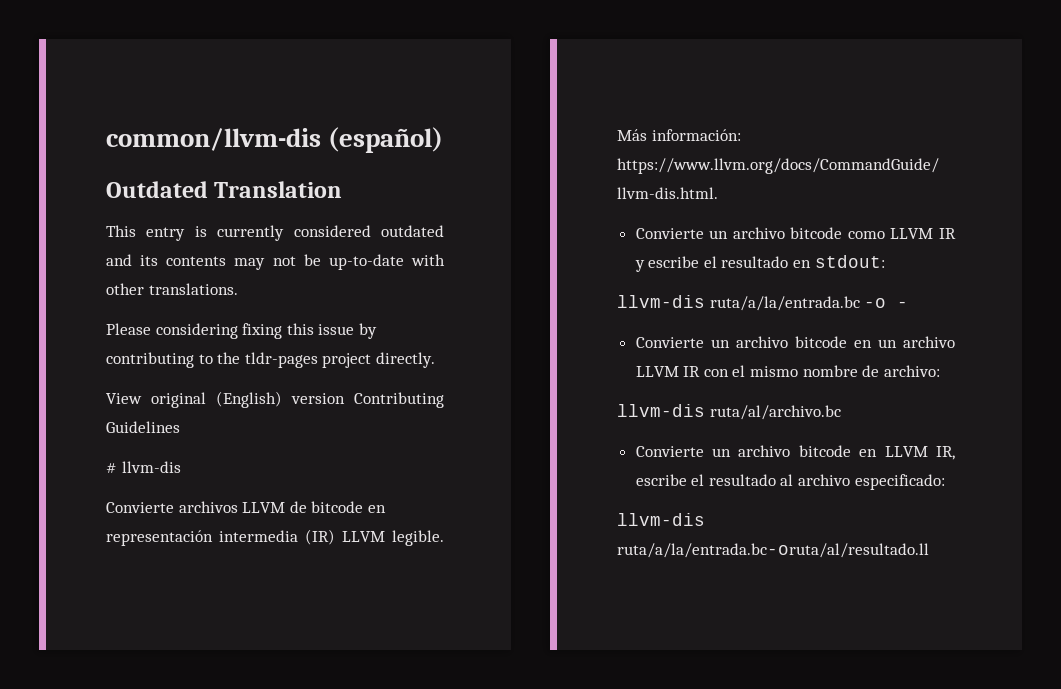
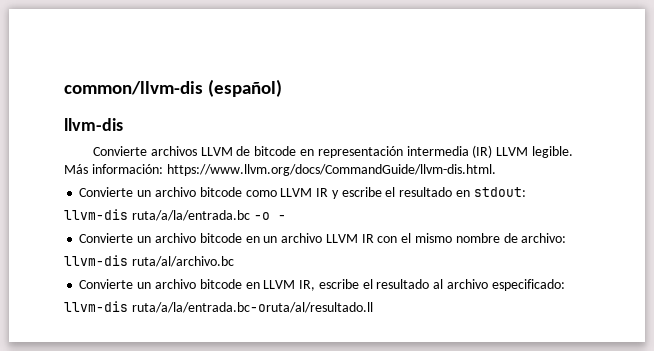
  common/llvm-dis (español)
- Outdated Translation
- This entry is currently considered outdated and its contents may not be up-to-date with other translations.
- Please considering fixing this issue by contributing to the tldr-pages project directly.
- View original (English) version Contributing Guidelines
- # llvm-dis
+ llvm-dis

